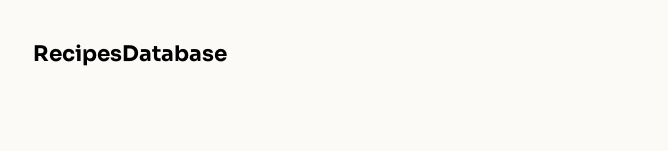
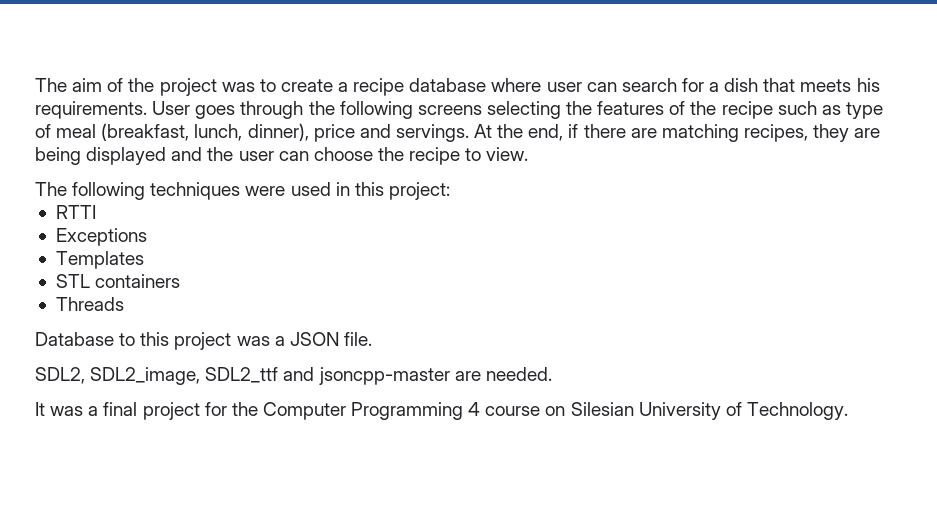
- RecipesDatabase
+ The aim of the project was to create a recipe database where user can search for a dish that meets his requirements. User goes through the following screens selecting the features of the recipe such as type of meal (breakfast, lunch, dinner), price and servings. At the end, if there are matching recipes, they are being displayed and the user can choose the recipe to view.
+ The following techniques were used in this project:
+ RTTI
+ Exceptions
+ Templates
+ STL containers
+ Threads
+ Database to this project was a JSON file.
+ SDL2, SDL2_image, SDL2_ttf and jsoncpp-master are needed.
+ It was a final project for the Computer Programming 4 course on Silesian University of Technology.

